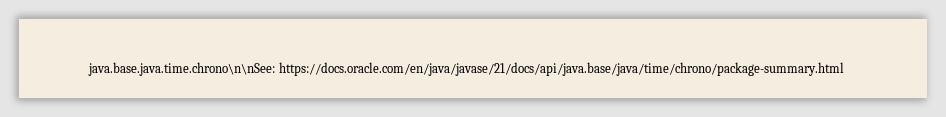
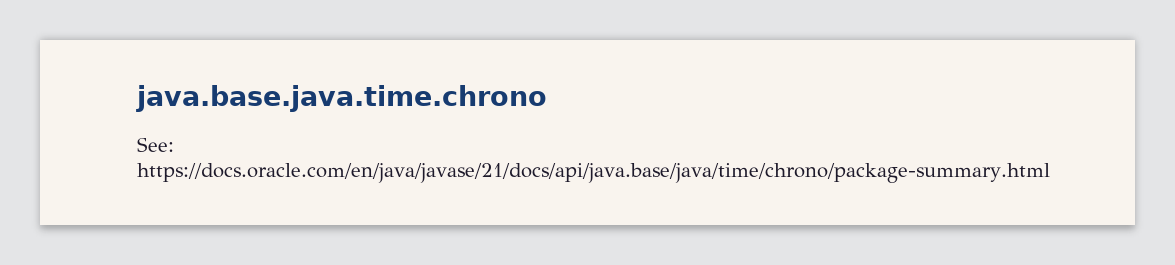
- java.base.java.time.chrono\n\nSee: https://docs.oracle.com/en/java/javase/21/docs/api/java.base/java/time/chrono/package-summary.html
+ java.base.java.time.chrono
+ See: https://docs.oracle.com/en/java/javase/21/docs/api/java.base/java/time/chrono/package-summary.html

